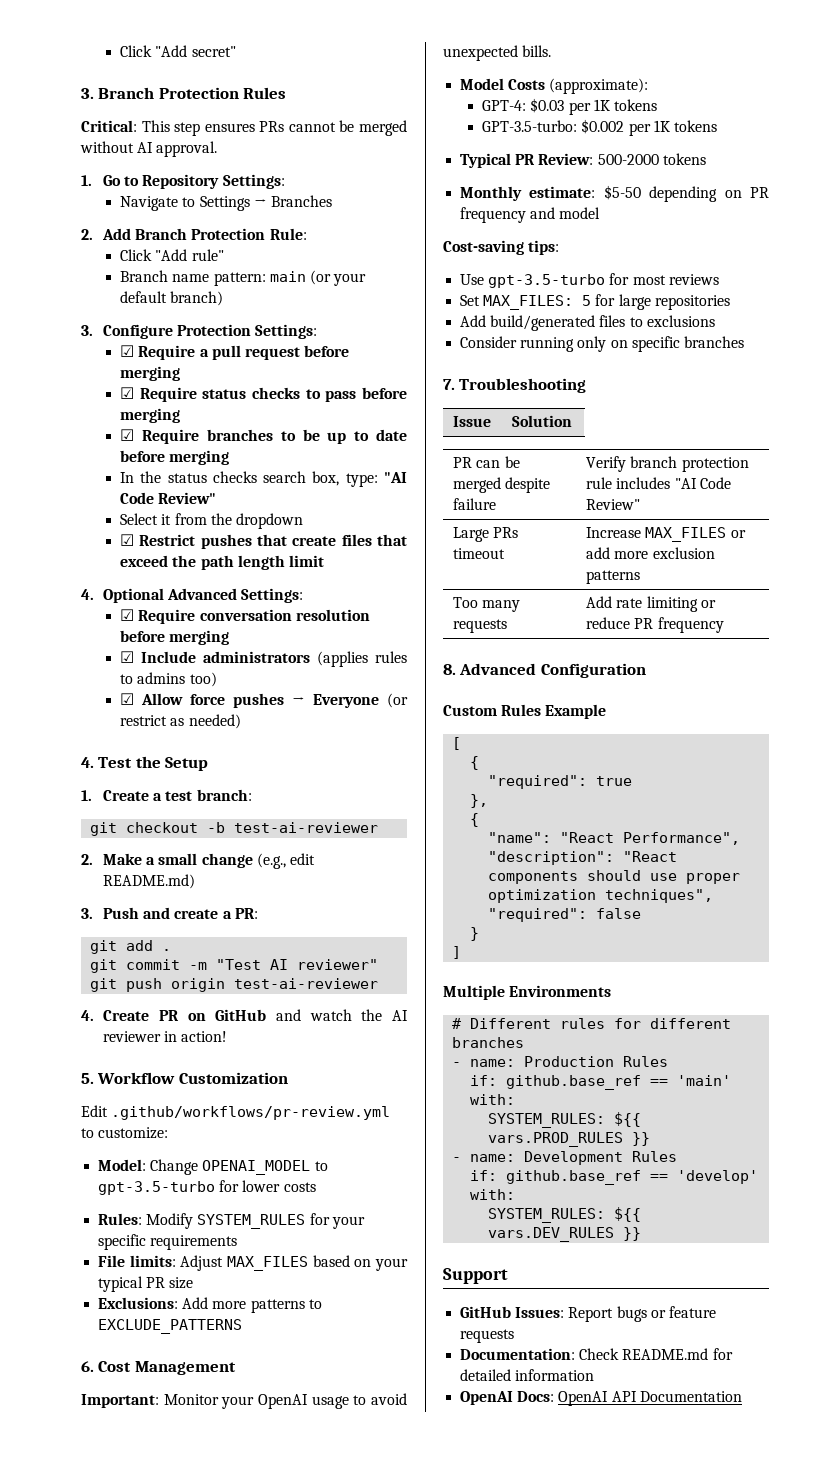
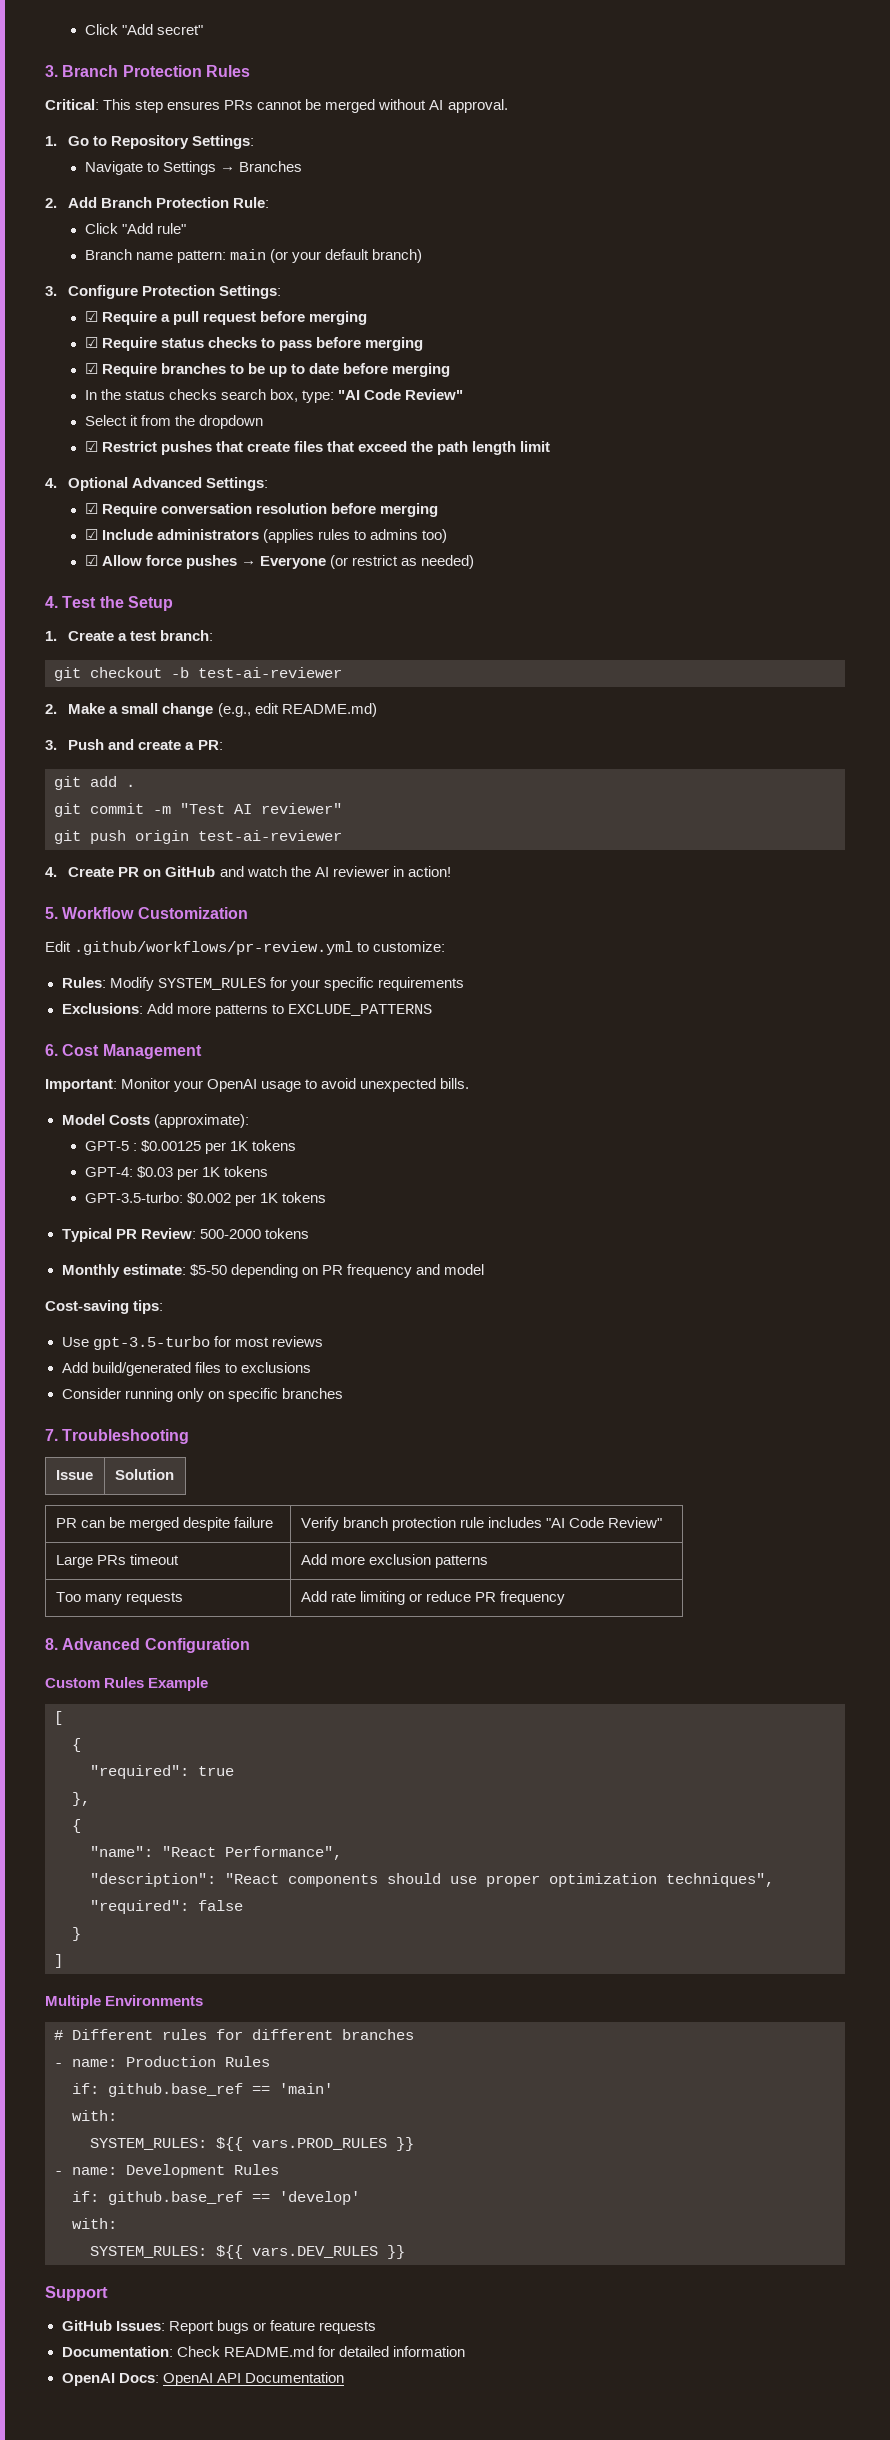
- Model: Change OPENAI_MODEL to gpt-3.5-turbo for lower costs
- File limits: Adjust MAX_FILES based on your typical PR size
+ GPT-5 : $0.00125 per 1K tokens
- Set MAX_FILES: 5 for large repositories
- Large PRs timeout | Increase MAX_FILES or add more exclusion patterns
+ Large PRs timeout | Add more exclusion patterns

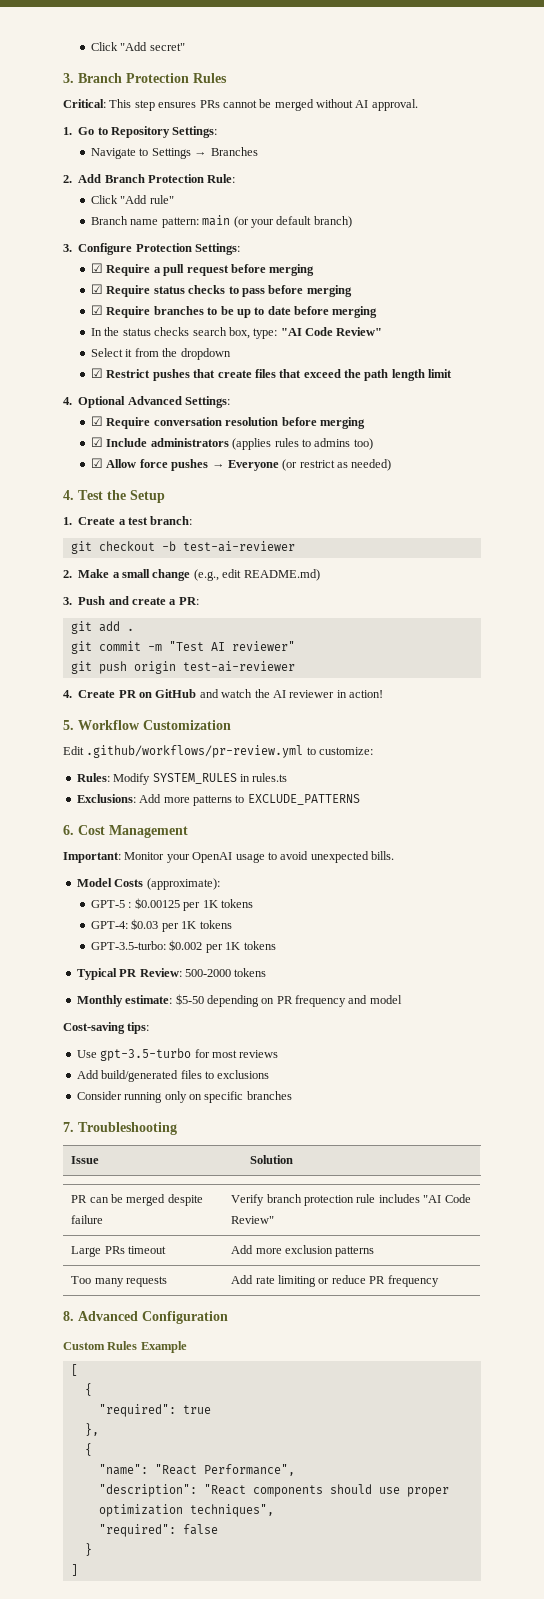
- Rules: Modify SYSTEM_RULES for your specific requirements
+ Rules: Modify SYSTEM_RULES in rules.ts
- Multiple Environments
- # Different rules for different branches
- - name: Production Rules
- if: github.base_ref == 'main'
- with:
- SYSTEM_RULES: ${{ vars.PROD_RULES }}
- - name: Development Rules
- if: github.base_ref == 'develop'
- with:
- SYSTEM_RULES: ${{ vars.DEV_RULES }}
- Support
- GitHub Issues: Report bugs or feature requests
- Documentation: Check README.md for detailed information
- OpenAI Docs: OpenAI API Documentation

